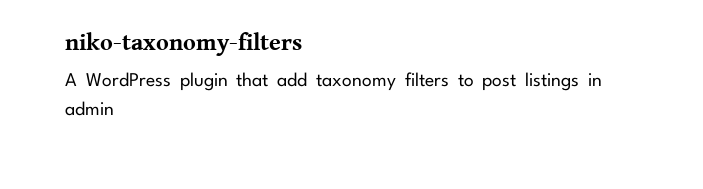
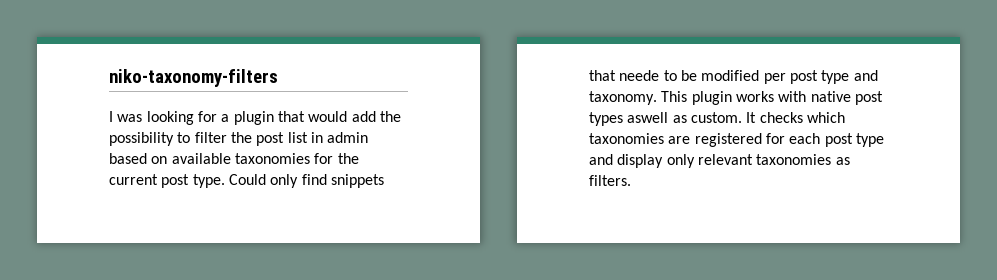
- A WordPress plugin that add taxonomy filters to post listings in admin
+ I was looking for a plugin that would add the possibility to filter the post list in admin based on available taxonomies for the current post type. Could only find snippets that neede to be modified per post type and taxonomy. This plugin works with native post types aswell as custom. It checks which taxonomies are registered for each post type and display only relevant taxonomies as filters.

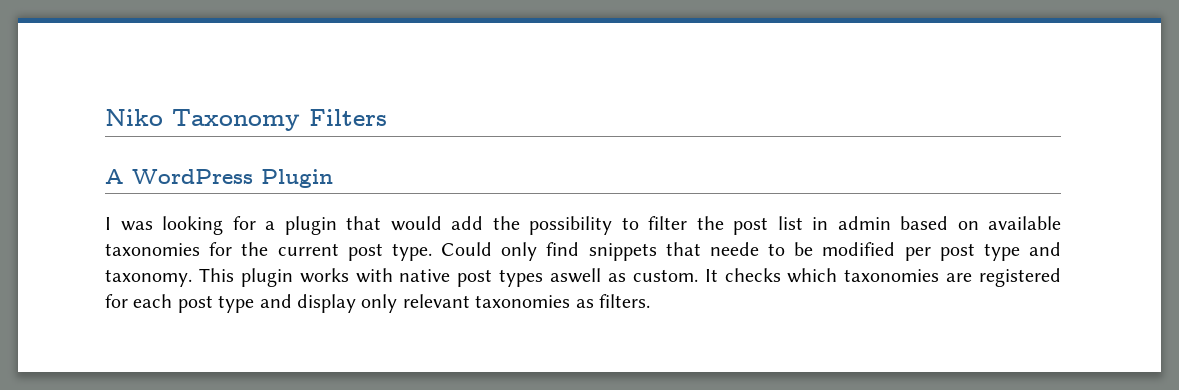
- niko-taxonomy-filters
+ Niko Taxonomy Filters
+ A WordPress Plugin

